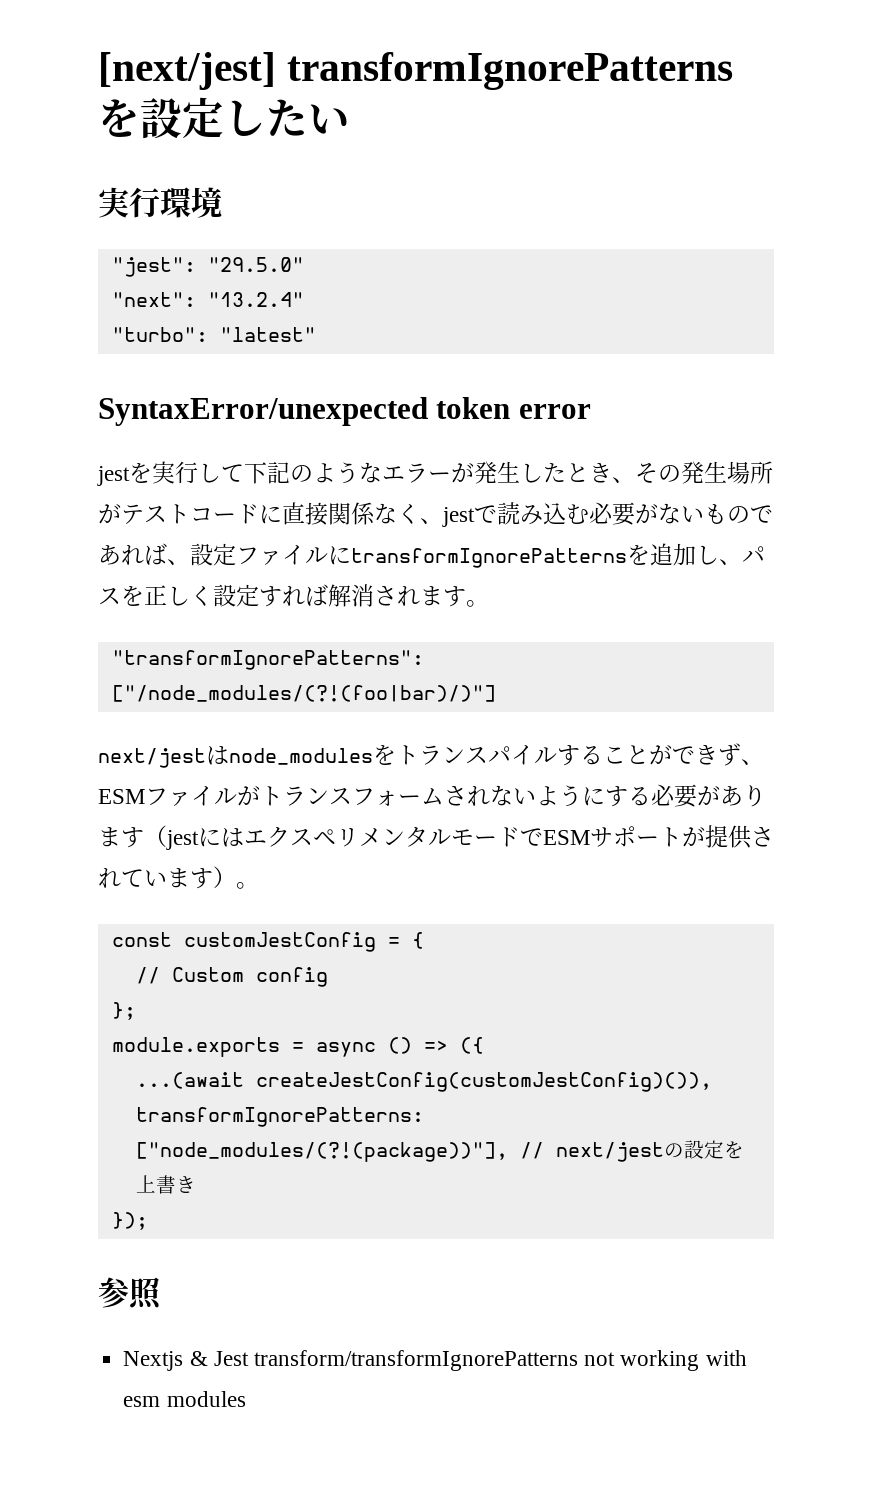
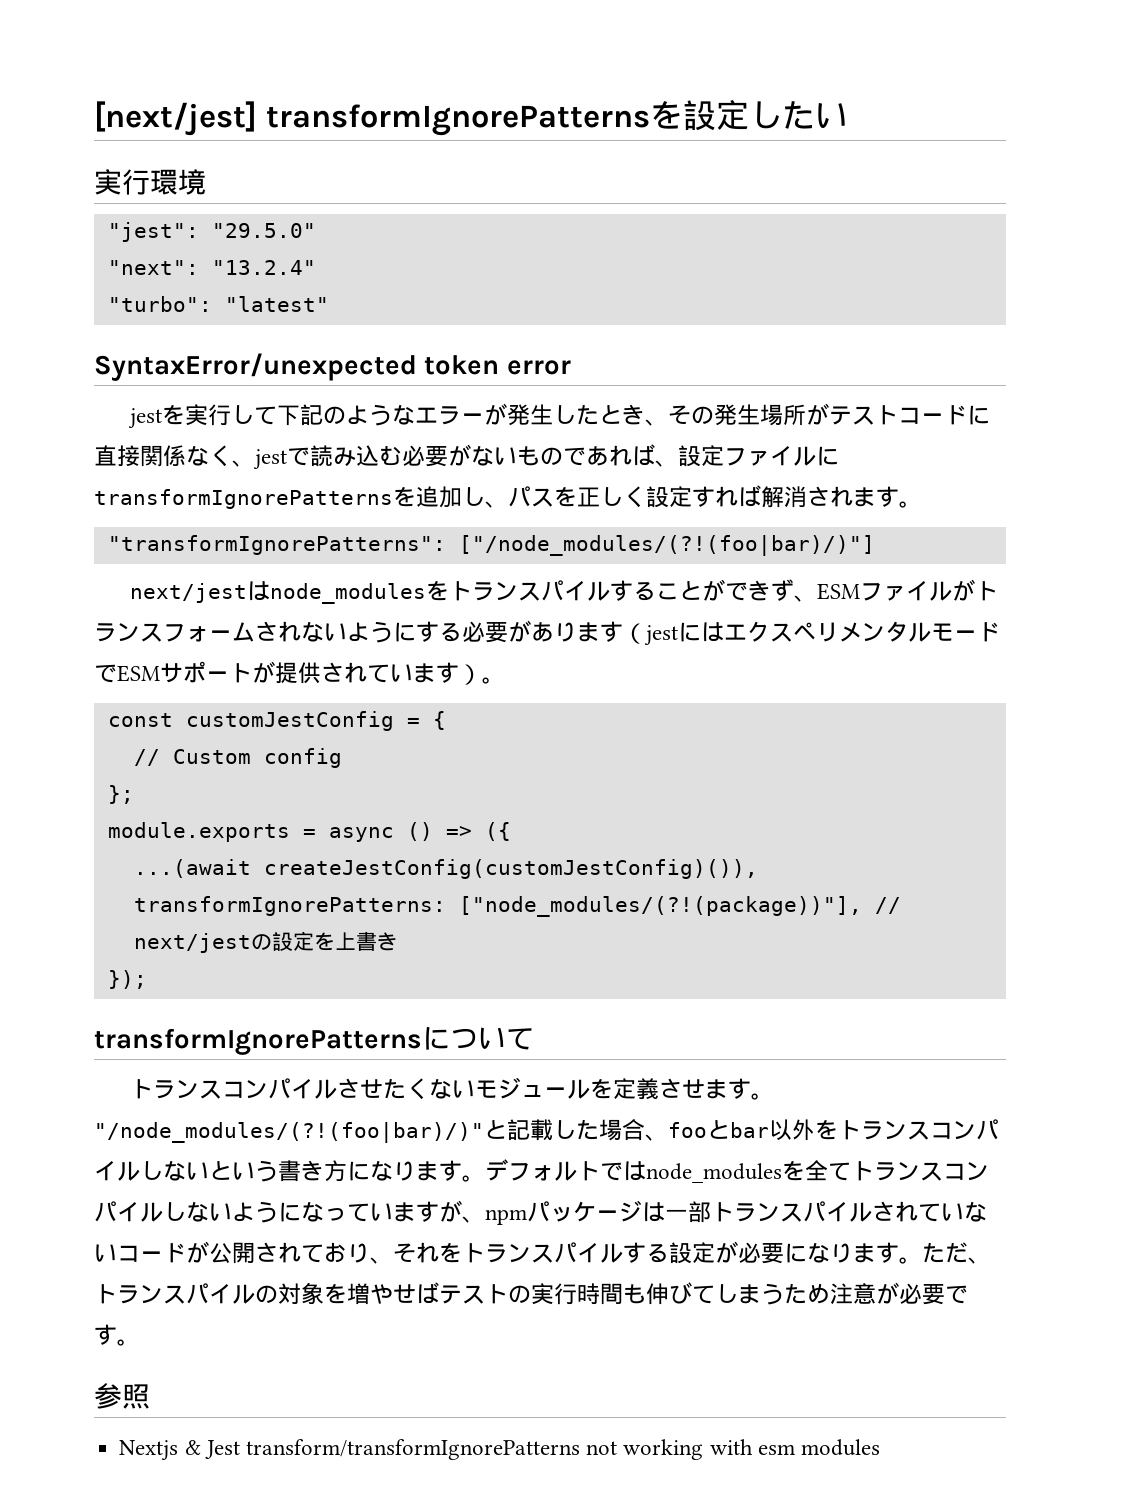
+ transformIgnorePatternsについて
+ トランスコンパイルさせたくないモジュールを定義させます。"/node_modules/(?!(foo|bar)/)"と記載した場合、fooとbar以外をトランスコンパイルしないという書き方になります。デフォルトではnode_modulesを全てトランスコンパイルしないようになっていますが、npmパッケージは一部トランスパイルされていないコードが公開されており、それをトランスパイルする設定が必要になります。ただ、トランスパイルの対象を増やせばテストの実行時間も伸びてしまうため注意が必要です。

